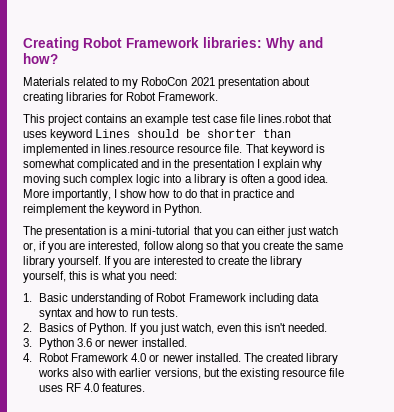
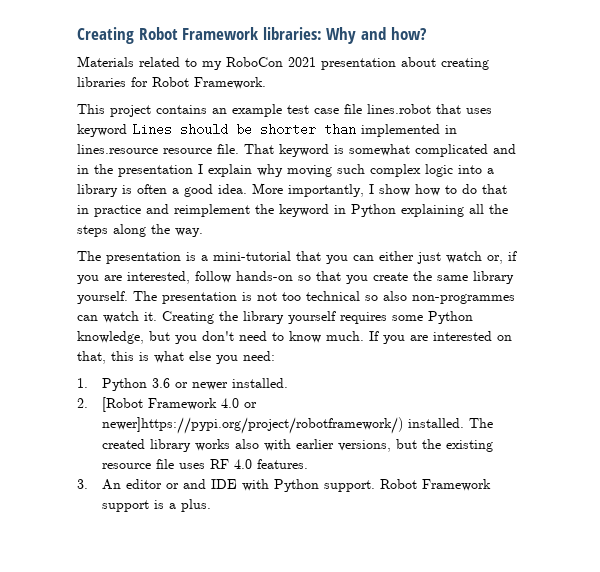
- More importantly, I show how to do that in practice and reimplement the keyword in Python.
+ More importantly, I show how to do that in practice and reimplement the keyword in Python explaining all the steps along the way.
- The presentation is a mini-tutorial that you can either just watch or, if you are interested, follow along so that you create the same library yourself.
+ The presentation is a mini-tutorial that you can either just watch or, if you are interested, follow hands-on so that you create the same library yourself.
- If you are interested to create the library yourself, this is what you need:
+ The presentation is not too technical so also non-programmes can watch it. Creating the library yourself requires some Python knowledge, but you don't need to know much. If you are interested on that, this is what else you need:
- 1. Basic understanding of Robot Framework including data syntax and how to run tests.
- 2. Basics of Python. If you just watch, even this isn't needed.
- 3. Python 3.6 or newer installed.
+ 1. Python 3.6 or newer installed.
- 4. Robot Framework 4.0 or newer installed.
+ 2. [Robot Framework 4.0 or newer]https://pypi.org/project/robotframework/) installed.
+ 3. An editor or and IDE with Python support. Robot Framework support is a plus.

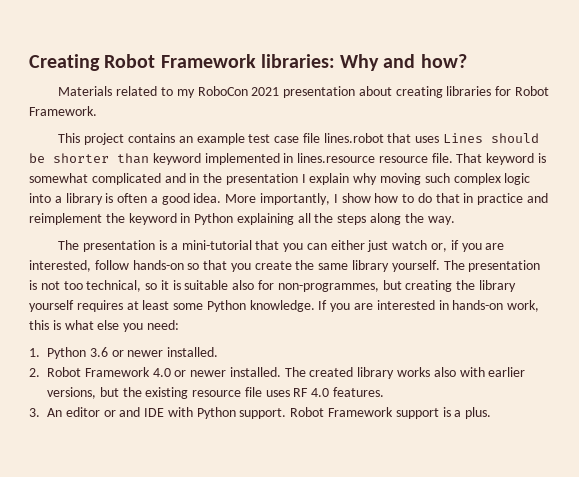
- This project contains an example test case file lines.robot that uses keyword Lines should be shorter than implemented in lines.resource resource file.
+ This project contains an example test case file lines.robot that uses Lines should be shorter than keyword implemented in lines.resource resource file.
- The presentation is not too technical so also non-programmes can watch it. Creating the library yourself requires some Python knowledge, but you don't need to know much.
+ The presentation is not too technical, so it is suitable also for non-programmes, but creating the library yourself requires at least some Python knowledge.
- If you are interested on that, this is what else you need:
+ If you are interested in hands-on work, this is what else you need:
- 2. [Robot Framework 4.0 or newer]https://pypi.org/project/robotframework/) installed.
+ 2. Robot Framework 4.0 or newer installed.

